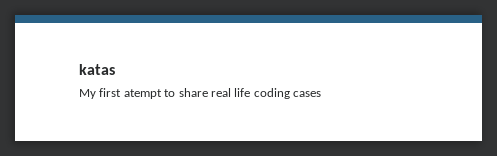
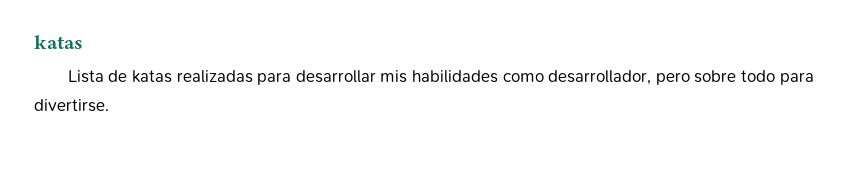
- My first atempt to share real life coding cases
+ Lista de katas realizadas para desarrollar mis habilidades como desarrollador, pero sobre todo para divertirse.

